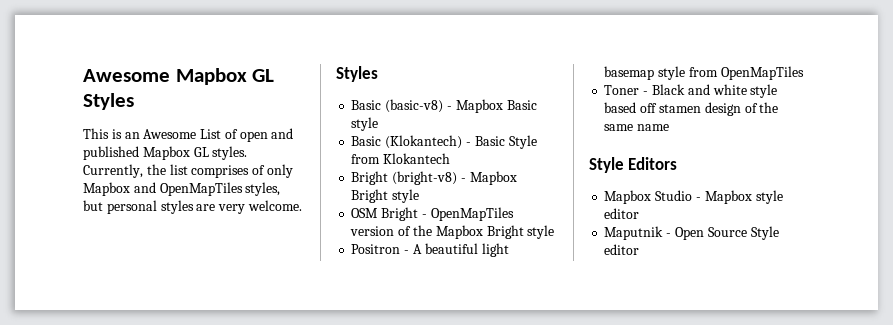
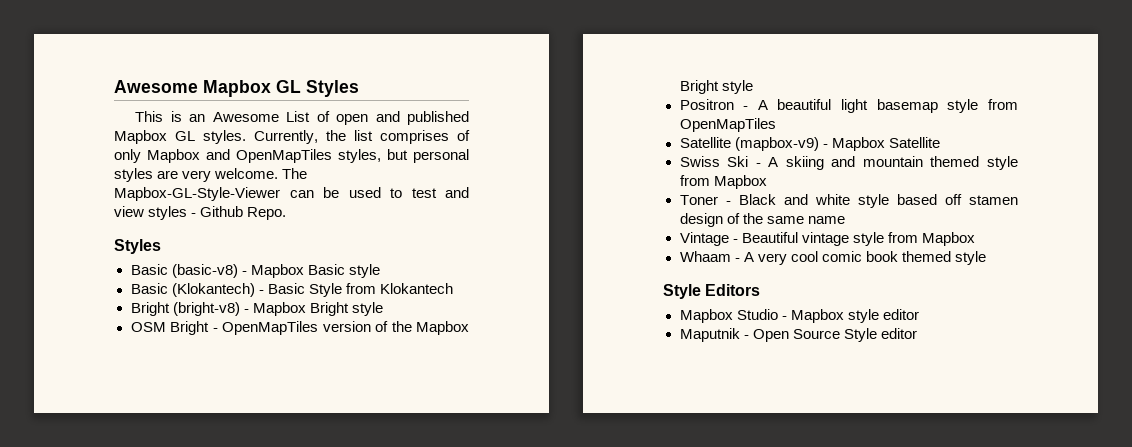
+ The Mapbox-GL-Style-Viewer can be used to test and view styles - Github Repo.
+ Satellite (mapbox-v9) - Mapbox Satellite
+ Swiss Ski - A skiing and mountain themed style from Mapbox
+ Vintage - Beautiful vintage style from Mapbox
+ Whaam - A very cool comic book themed style

